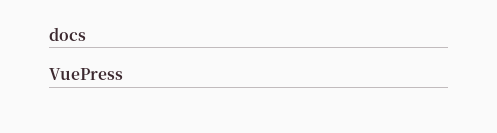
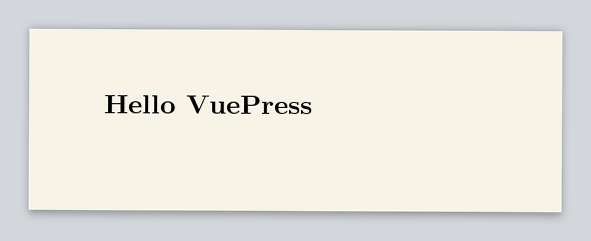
- docs
- VuePress
+ Hello VuePress

